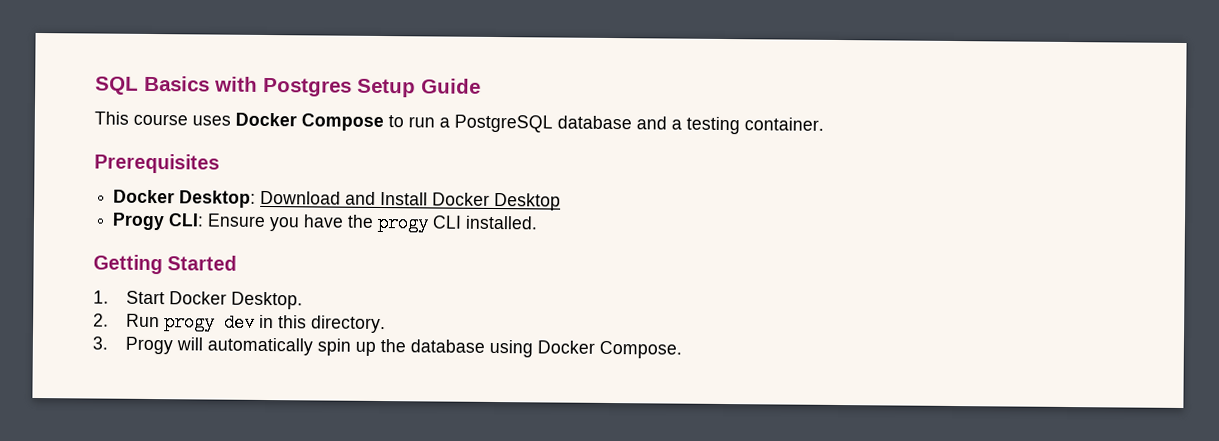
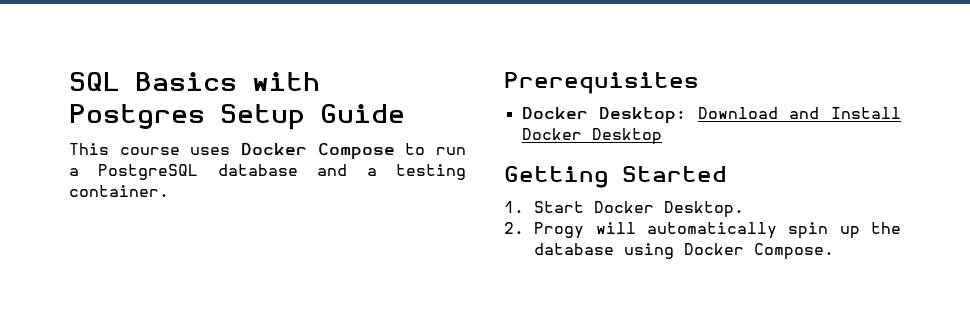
- Progy CLI: Ensure you have the progy CLI installed.
- 2. Run progy dev in this directory.
- 3. Progy will automatically spin up the database using Docker Compose.
+ 2. Progy will automatically spin up the database using Docker Compose.

